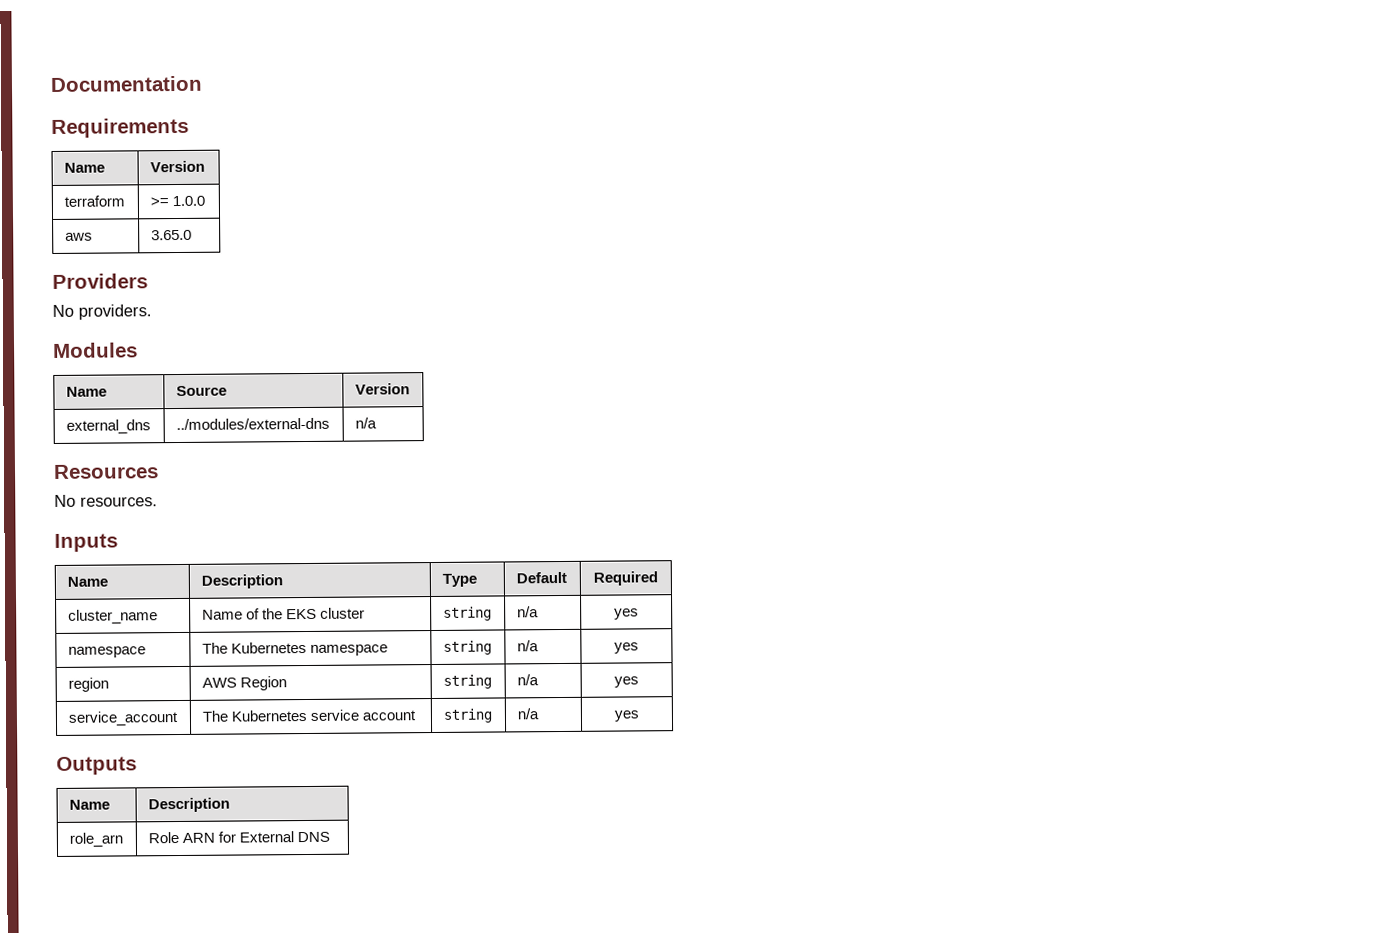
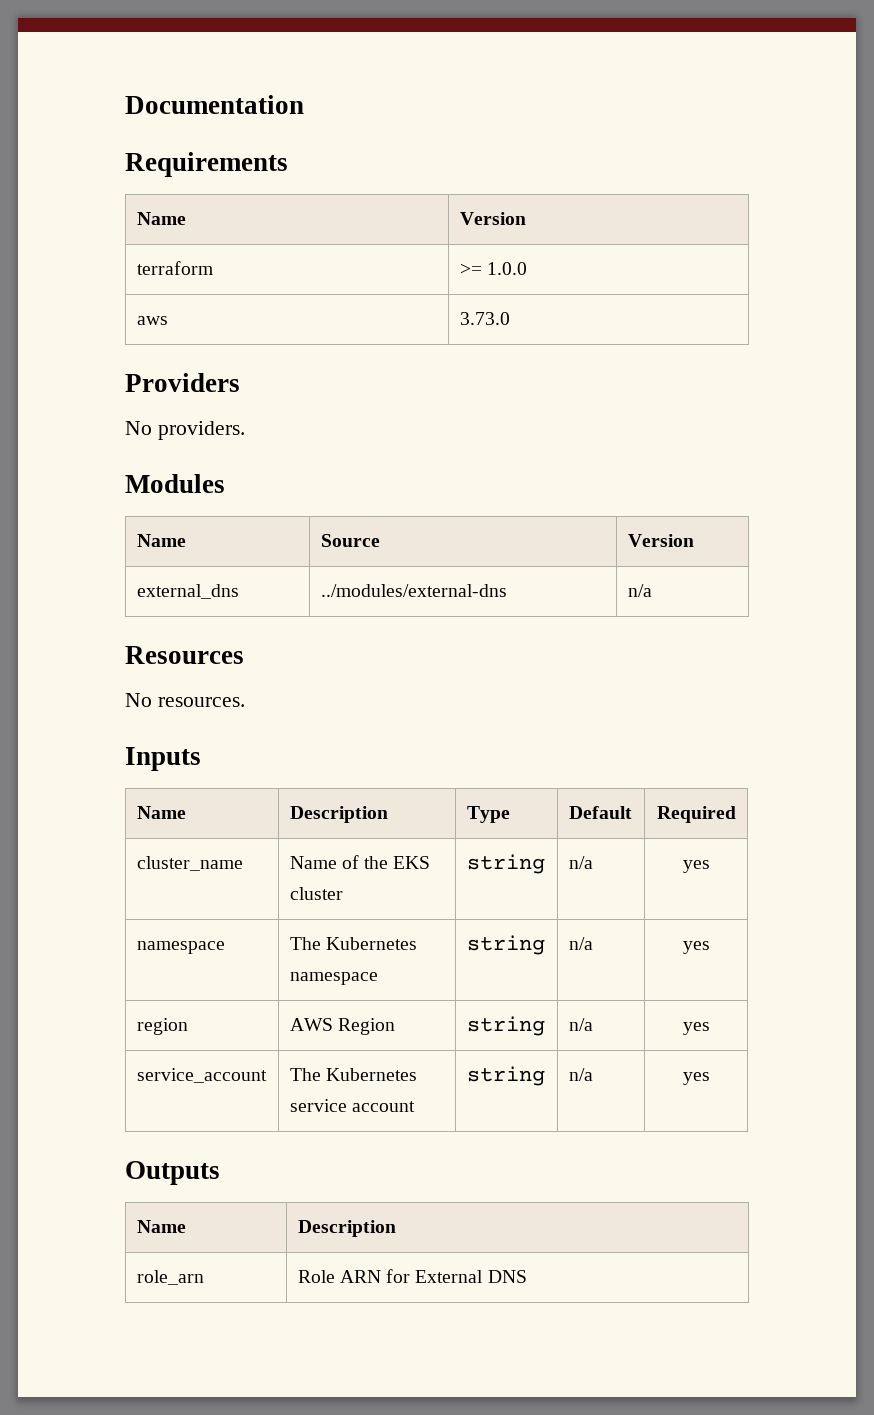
- aws | 3.65.0
+ aws | 3.73.0

